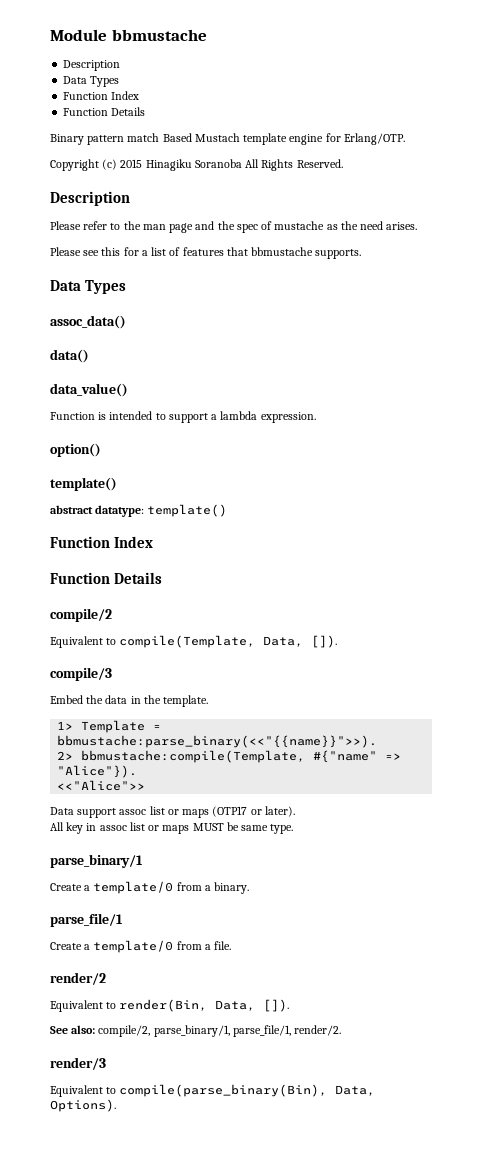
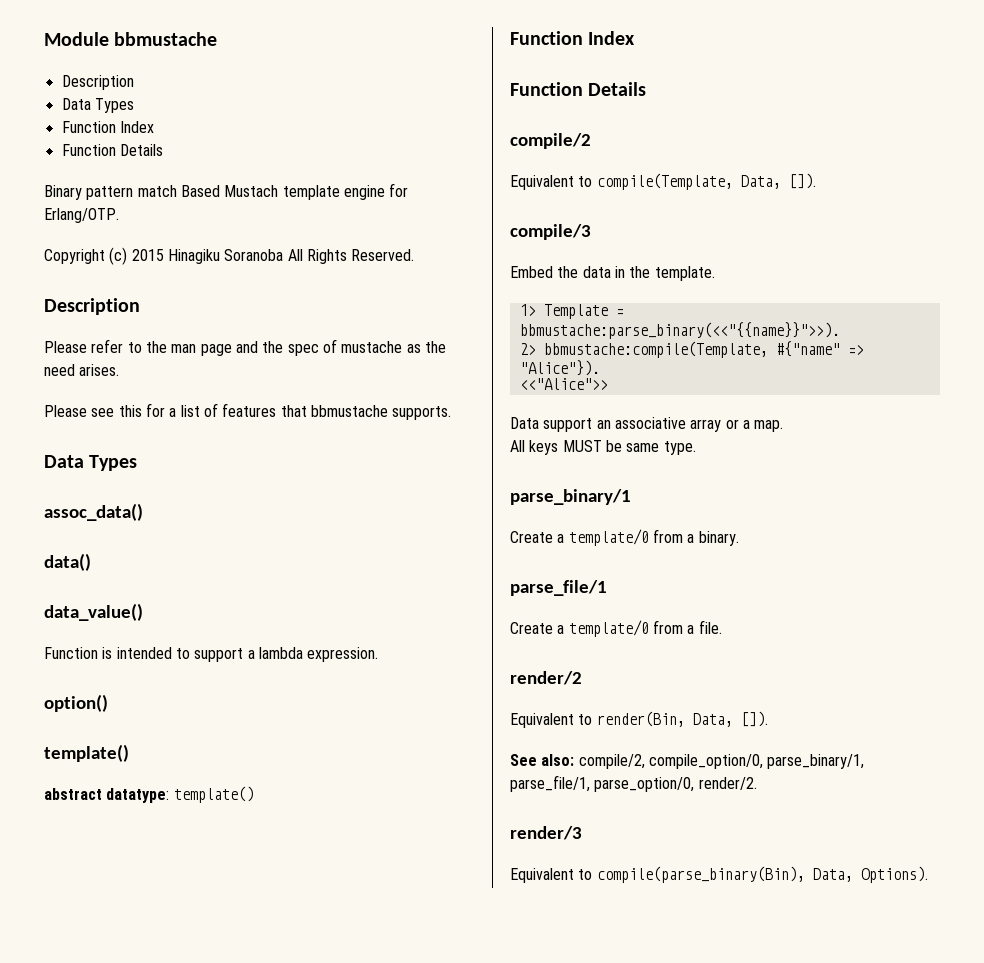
- Data support assoc list or maps (OTP17 or later).
- All key in assoc list or maps MUST be same type.
+ Data support an associative array or a map.
+ All keys MUST be same type.
- See also: compile/2, parse_binary/1, parse_file/1, render/2.
+ See also: compile/2, compile_option/0, parse_binary/1, parse_file/1, parse_option/0, render/2.

